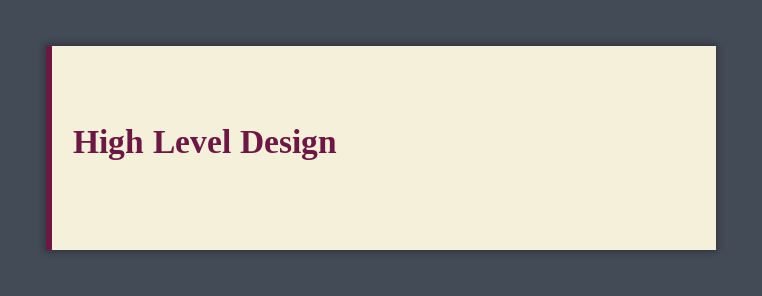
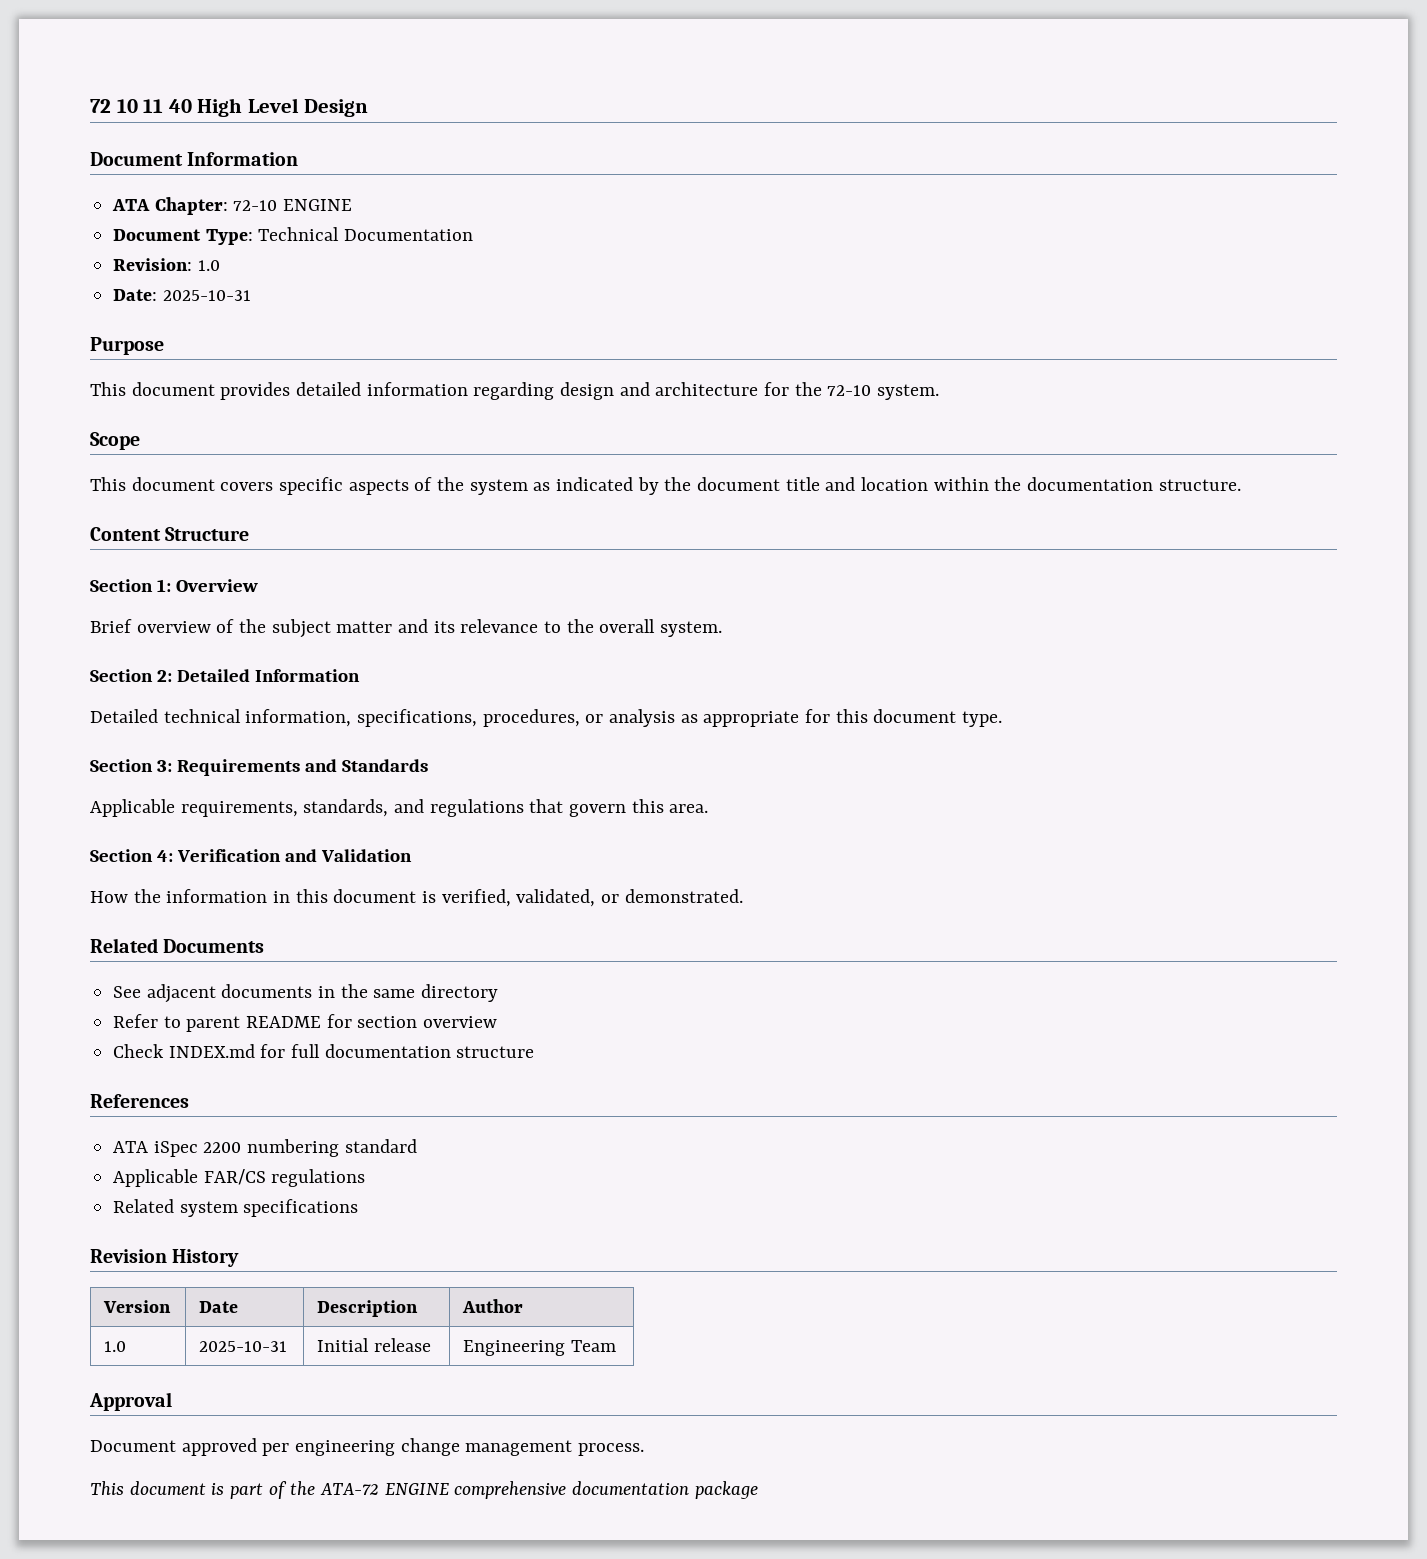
- High Level Design
+ 72 10 11 40 High Level Design
+ Document Information
+ ATA Chapter: 72-10 ENGINE
+ Document Type: Technical Documentation
+ Revision: 1.0
+ Date: 2025-10-31
+ Purpose
+ This document provides detailed information regarding design and architecture for the 72-10 system.
+ Scope
+ This document covers specific aspects of the system as indicated by the document title and location within the documentation structure.
+ Content Structure
+ Section 1: Overview
+ Brief overview of the subject matter and its relevance to the overall system.
+ Section 2: Detailed Information
+ Detailed technical information, specifications, procedures, or analysis as appropriate for this document type.
+ Section 3: Requirements and Standards
+ Applicable requirements, standards, and regulations that govern this area.
+ Section 4: Verification and Validation
+ How the information in this document is verified, validated, or demonstrated.
+ Related Documents
+ See adjacent documents in the same directory
+ Refer to parent README for section overview
+ Check INDEX.md for full documentation structure
+ References
+ ATA iSpec 2200 numbering standard
+ Applicable FAR/CS regulations
+ Related system specifications
+ Revision History
+ Version | Date | Description | Author
+ 1.0 | 2025-10-31 | Initial release | Engineering Team
+ Approval
+ Document approved per engineering change management process.
+ This document is part of the ATA-72 ENGINE comprehensive documentation package

